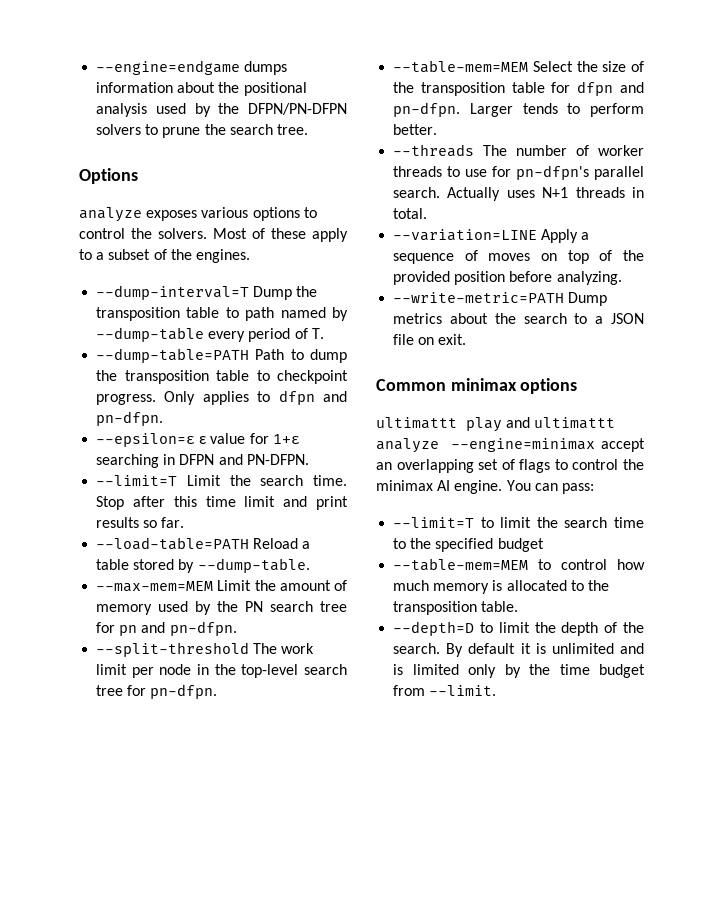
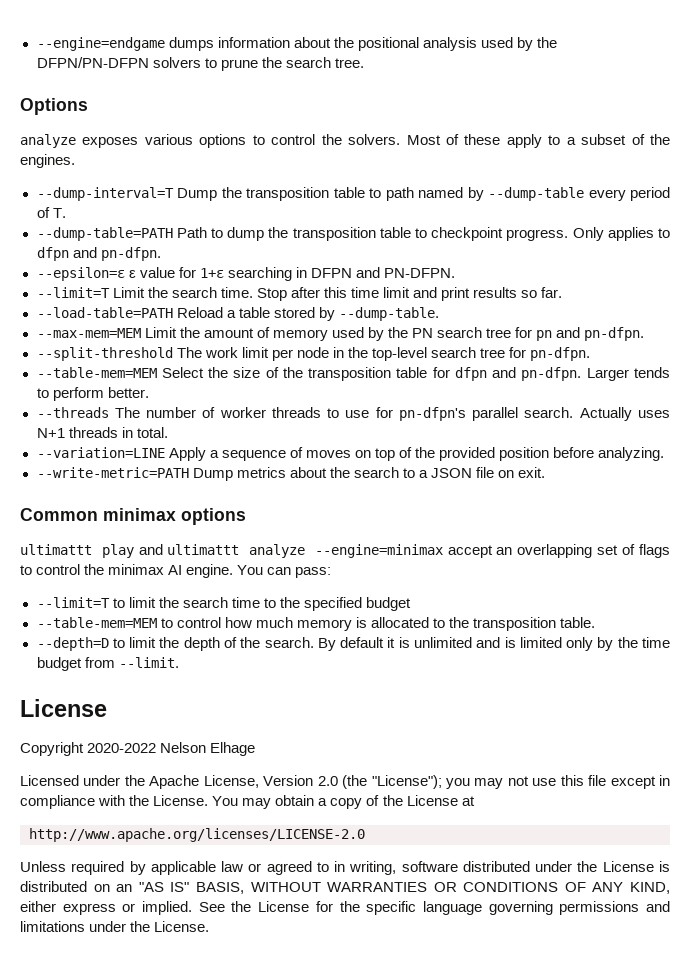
  By default it is unlimited and is limited only by the time budget from --limit.
+ License
+ Copyright 2020-2022 Nelson Elhage
+ Licensed under the Apache License, Version 2.0 (the "License"); you may not use this file except in compliance with the License. You may obtain a copy of the License at
+ http://www.apache.org/licenses/LICENSE-2.0
+ Unless required by applicable law or agreed to in writing, software distributed under the License is distributed on an "AS IS" BASIS, WITHOUT WARRANTIES OR CONDITIONS OF ANY KIND, either express or implied. See the License for the specific language governing permissions and limitations under the License.

